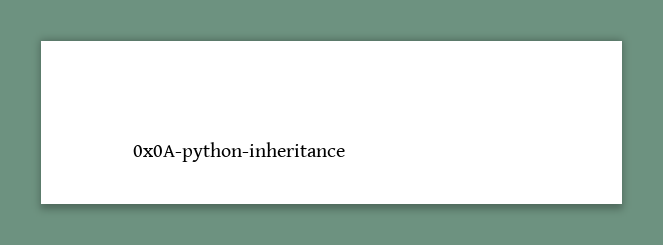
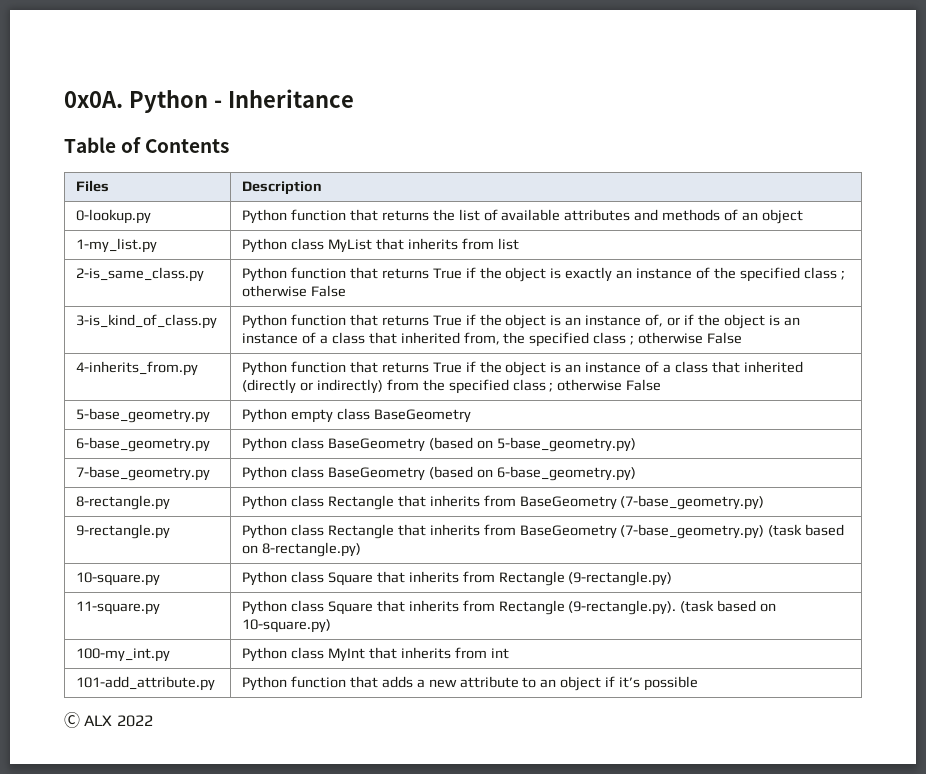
- 0x0A-python-inheritance
+ 0x0A. Python - Inheritance
+ Table of Contents
+ Files | Description
+ 0-lookup.py | Python function that returns the list of available attributes and methods of an object
+ 1-my_list.py | Python class MyList that inherits from list
+ 2-is_same_class.py | Python function that returns True if the object is exactly an instance of the specified class ; otherwise False
+ 3-is_kind_of_class.py | Python function that returns True if the object is an instance of, or if the object is an instance of a class that inherited from, the specified class ; otherwise False
+ 4-inherits_from.py | Python function that returns True if the object is an instance of a class that inherited (directly or indirectly) from the specified class ; otherwise False
+ 5-base_geometry.py | Python empty class BaseGeometry
+ 6-base_geometry.py | Python class BaseGeometry (based on 5-base_geometry.py)
+ 7-base_geometry.py | Python class BaseGeometry (based on 6-base_geometry.py)
+ 8-rectangle.py | Python class Rectangle that inherits from BaseGeometry (7-base_geometry.py)
+ 9-rectangle.py | Python class Rectangle that inherits from BaseGeometry (7-base_geometry.py) (task based on 8-rectangle.py)
+ 10-square.py | Python class Square that inherits from Rectangle (9-rectangle.py)
+ 11-square.py | Python class Square that inherits from Rectangle (9-rectangle.py). (task based on 10-square.py)
+ 100-my_int.py | Python class MyInt that inherits from int
+ 101-add_attribute.py | Python function that adds a new attribute to an object if it’s possible
+ Ⓒ ALX 2022

